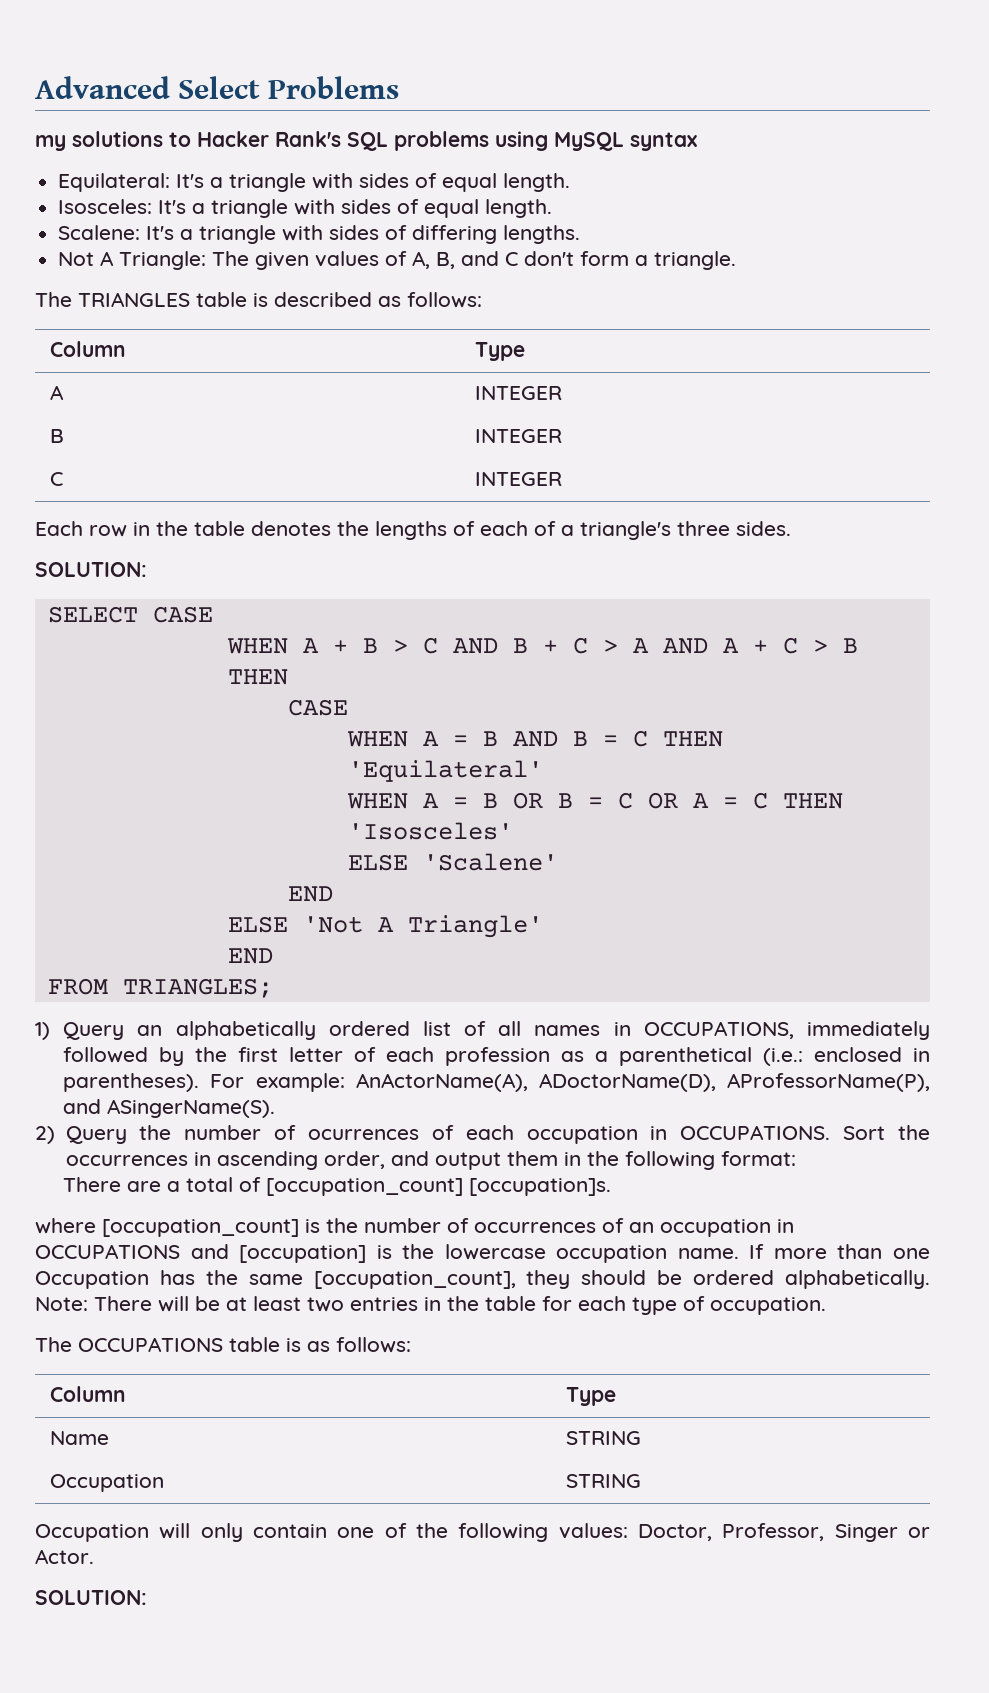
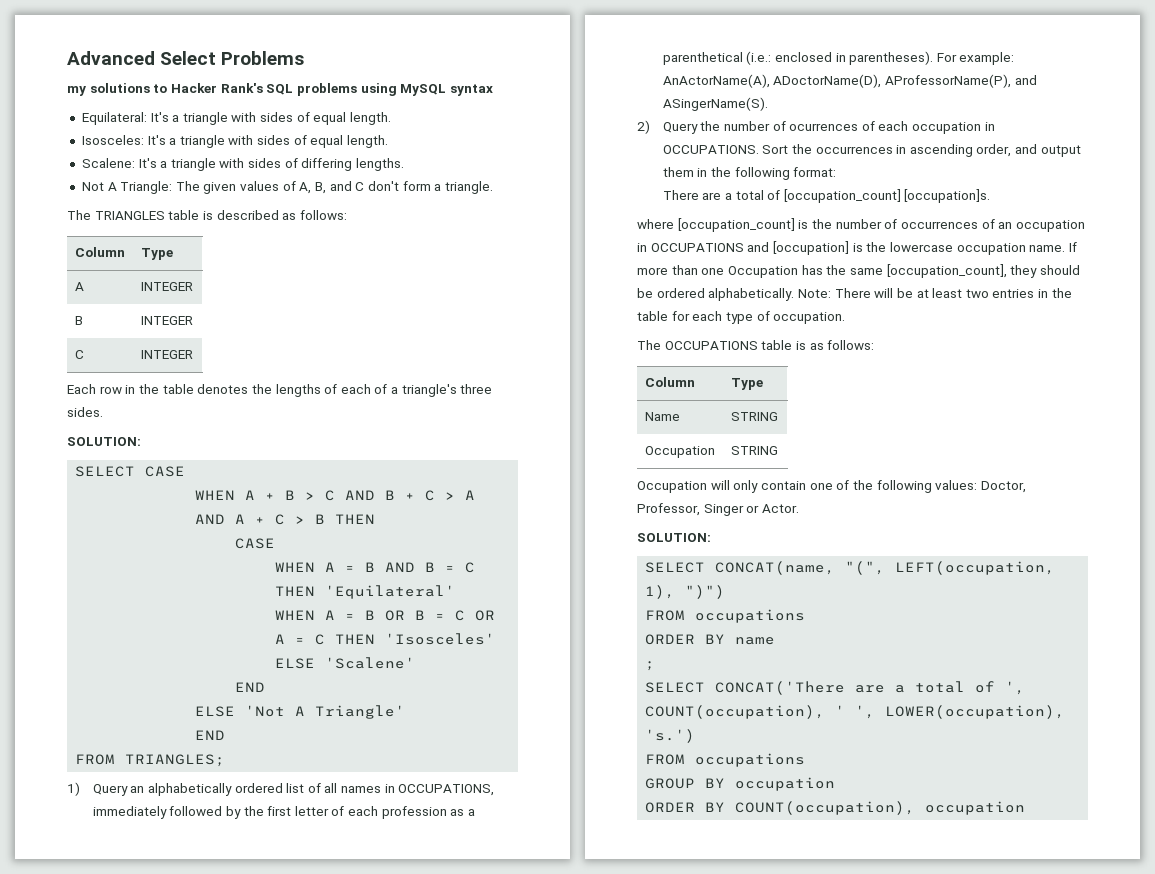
+ SELECT CONCAT(name, "(", LEFT(occupation, 1), ")")
+ FROM occupations
+ ORDER BY name
+ ;
+ SELECT CONCAT('There are a total of ', COUNT(occupation), ' ', LOWER(occupation), 's.')
+ FROM occupations
+ GROUP BY occupation
+ ORDER BY COUNT(occupation), occupation

